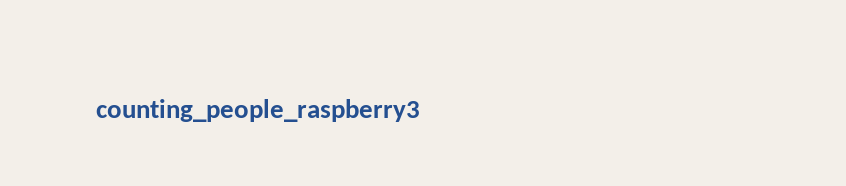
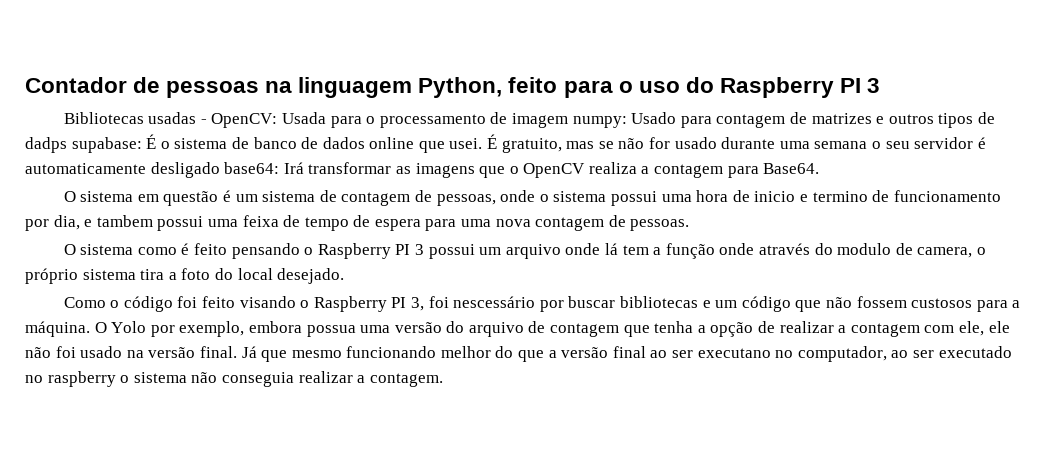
- counting_people_raspberry3
+ Contador de pessoas na linguagem Python, feito para o uso do Raspberry PI 3
+ Bibliotecas usadas - OpenCV: Usada para o processamento de imagem numpy: Usado para contagem de matrizes e outros tipos de dadps supabase: É o sistema de banco de dados online que usei. É gratuito, mas se não for usado durante uma semana o seu servidor é automaticamente desligado base64: Irá transformar as imagens que o OpenCV realiza a contagem para Base64.
+ O sistema em questão é um sistema de contagem de pessoas, onde o sistema possui uma hora de inicio e termino de funcionamento por dia, e tambem possui uma feixa de tempo de espera para uma nova contagem de pessoas.
+ O sistema como é feito pensando o Raspberry PI 3 possui um arquivo onde lá tem a função onde através do modulo de camera, o próprio sistema tira a foto do local desejado.
+ Como o código foi feito visando o Raspberry PI 3, foi nescessário por buscar bibliotecas e um código que não fossem custosos para a máquina. O Yolo por exemplo, embora possua uma versão do arquivo de contagem que tenha a opção de realizar a contagem com ele, ele não foi usado na versão final. Já que mesmo funcionando melhor do que a versão final ao ser executano no computador, ao ser executado no raspberry o sistema não conseguia realizar a contagem.

